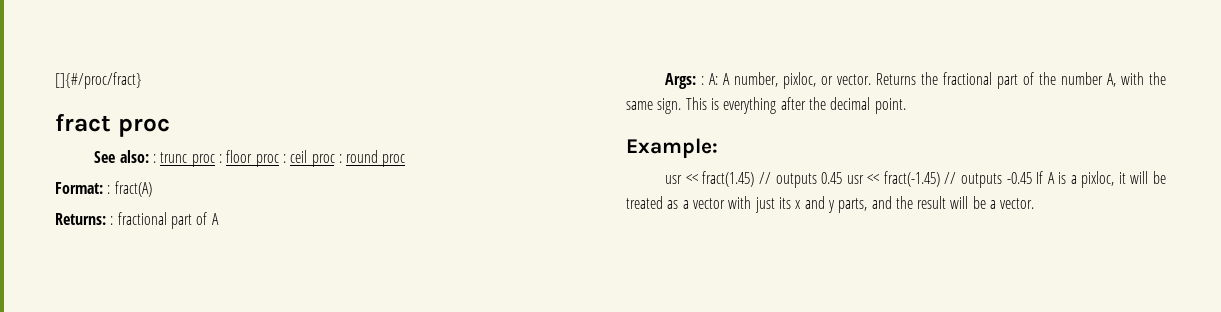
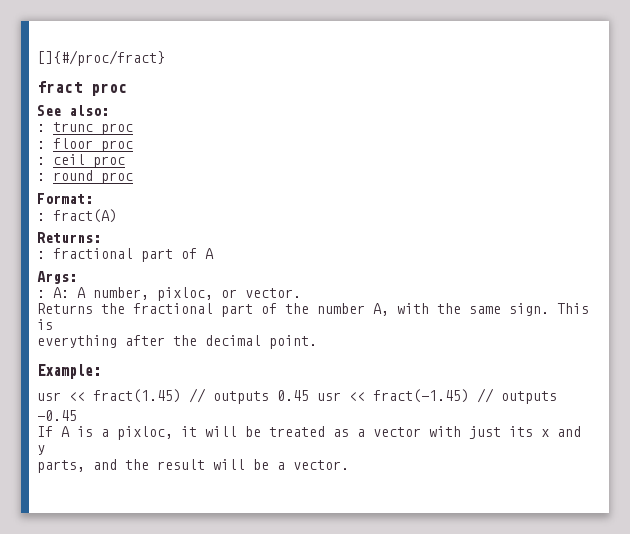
- See also: : trunc proc : floor proc : ceil proc : round proc
+ See also:
+ : trunc proc
+ : floor proc
+ : ceil proc
+ : round proc
- Format: : fract(A)
+ Format:
+ : fract(A)
- Returns: : fractional part of A
+ Returns:
+ : fractional part of A
- Args: : A: A number, pixloc, or vector. Returns the fractional part of the number A, with the same sign.
+ Args:
+ : A: A number, pixloc, or vector.
+ Returns the fractional part of the number A, with the same sign.
- This is everything after the decimal point.
+ This is
+ everything after the decimal point.
- usr << fract(1.45) // outputs 0.45 usr << fract(-1.45) // outputs -0.45 If A is a pixloc, it will be treated as a vector with just its x and y parts, and the result will be a vector.
+ usr << fract(1.45) // outputs 0.45 usr << fract(-1.45) // outputs
+ -0.45
+ If A is a pixloc, it will be treated as a vector with just its x and y
+ parts, and the result will be a vector.

